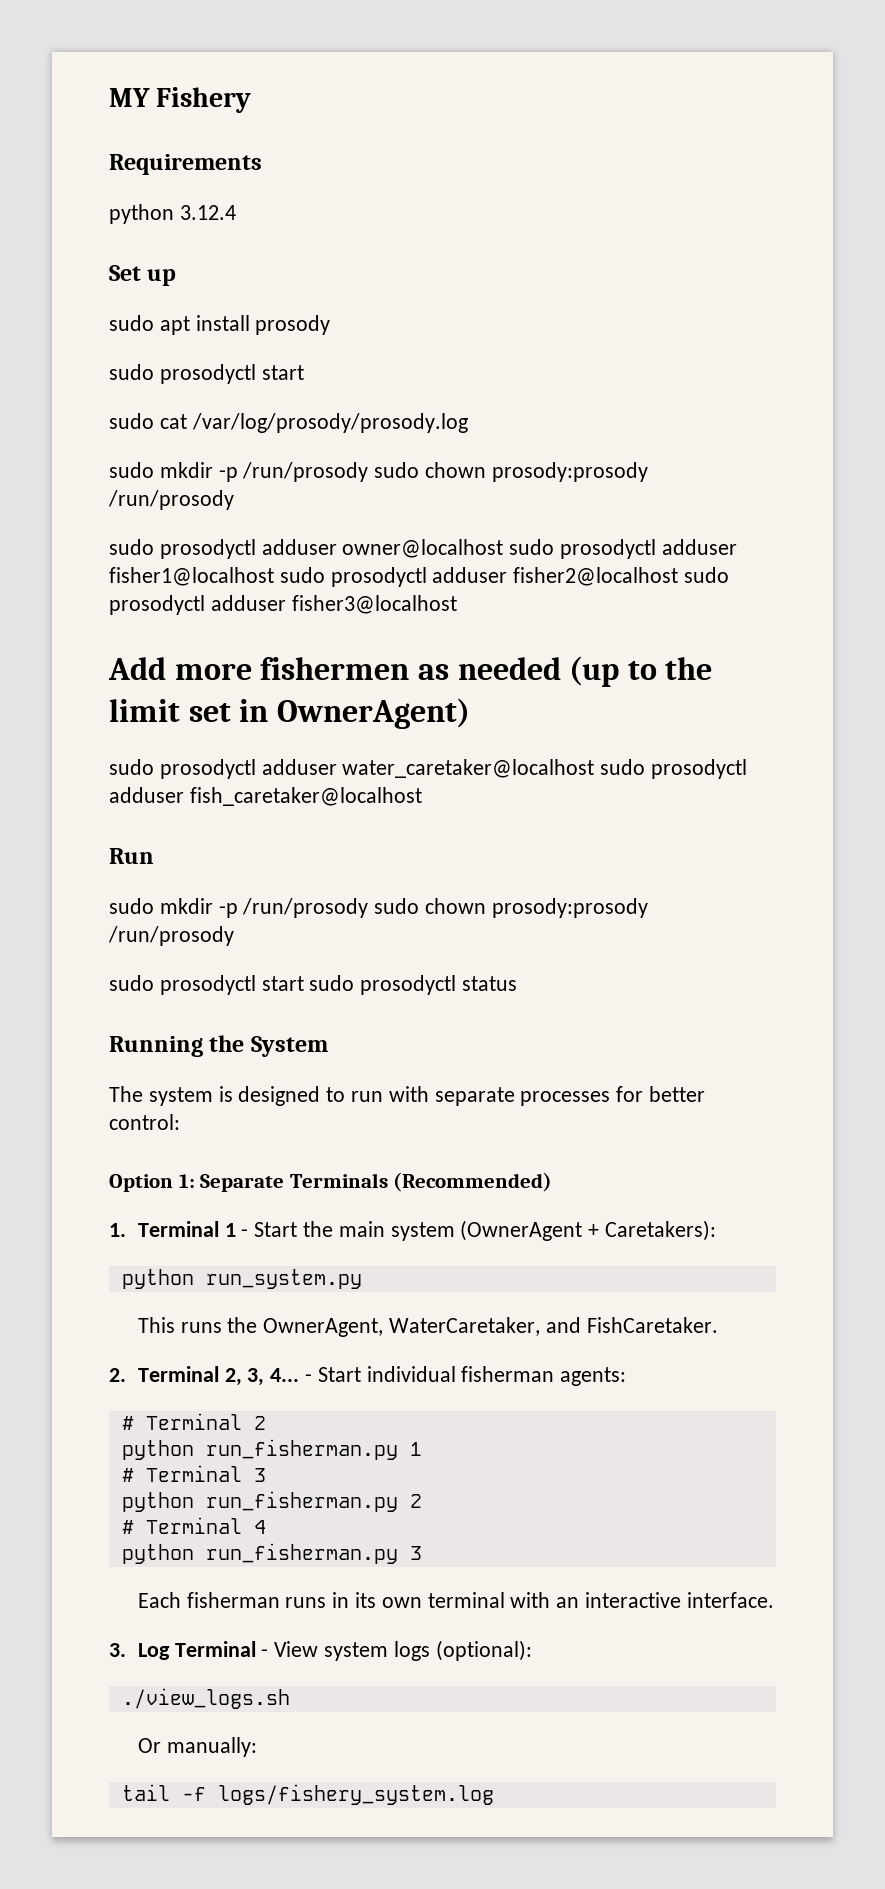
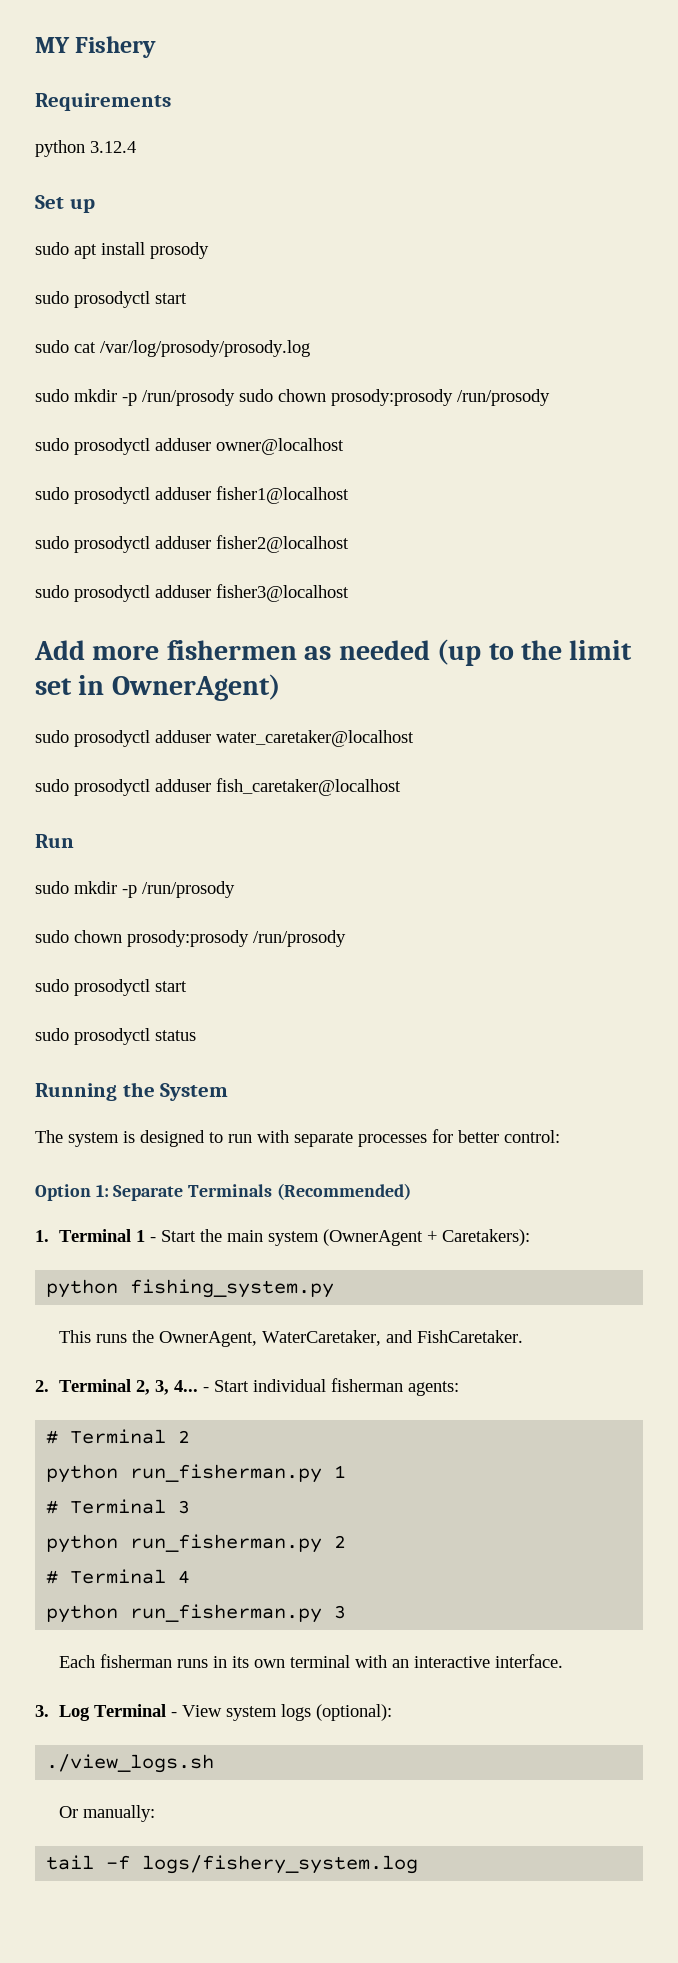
- sudo prosodyctl adduser owner@localhost sudo prosodyctl adduser fisher1@localhost sudo prosodyctl adduser fisher2@localhost sudo prosodyctl adduser fisher3@localhost
+ sudo prosodyctl adduser owner@localhost
+ sudo prosodyctl adduser fisher1@localhost
+ sudo prosodyctl adduser fisher2@localhost
+ sudo prosodyctl adduser fisher3@localhost
- sudo prosodyctl adduser water_caretaker@localhost sudo prosodyctl adduser fish_caretaker@localhost
+ sudo prosodyctl adduser water_caretaker@localhost
+ sudo prosodyctl adduser fish_caretaker@localhost
  Run
- sudo mkdir -p /run/prosody sudo chown prosody:prosody /run/prosody
- sudo prosodyctl start sudo prosodyctl status
+ sudo mkdir -p /run/prosody
+ sudo chown prosody:prosody /run/prosody
+ sudo prosodyctl start
+ sudo prosodyctl status
- python run_system.py
+ python fishing_system.py

